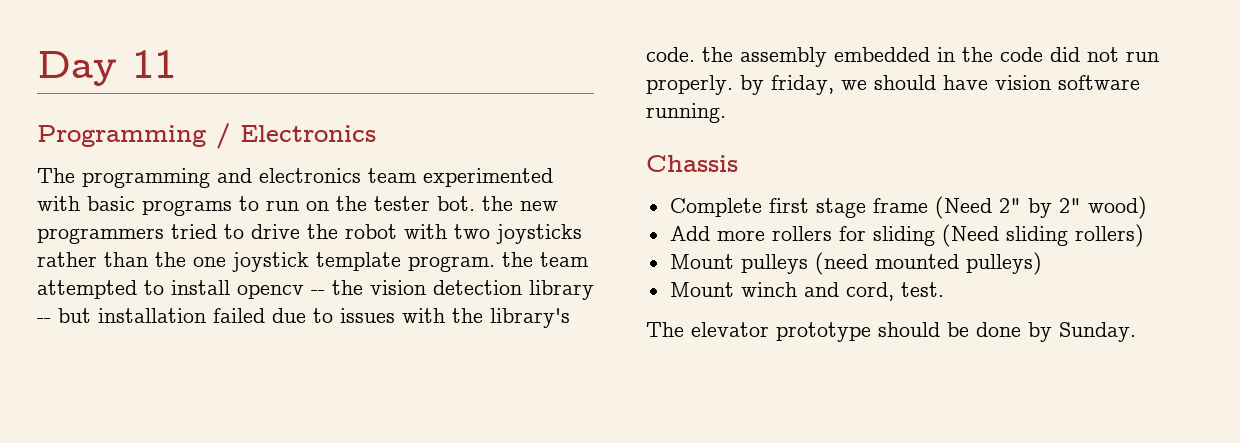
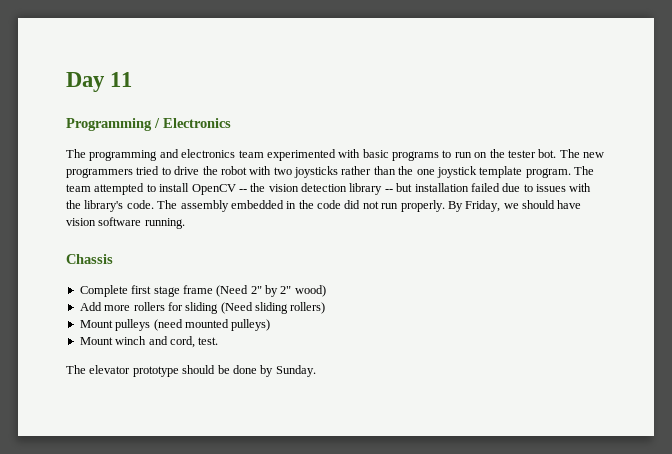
- The programming and electronics team experimented with basic programs to run on the tester bot. the new programmers tried to drive the robot with two joysticks rather than the one joystick template program. the team attempted to install opencv -- the vision detection library -- but installation failed due to issues with the library's code. the assembly embedded in the code did not run properly. by friday, we should have vision software running.
+ The programming and electronics team experimented with basic programs to run on the tester bot. The new programmers tried to drive the robot with two joysticks rather than the one joystick template program. The team attempted to install OpenCV -- the vision detection library -- but installation failed due to issues with the library's code. The assembly embedded in the code did not run properly. By Friday, we should have vision software running.

